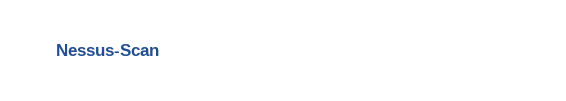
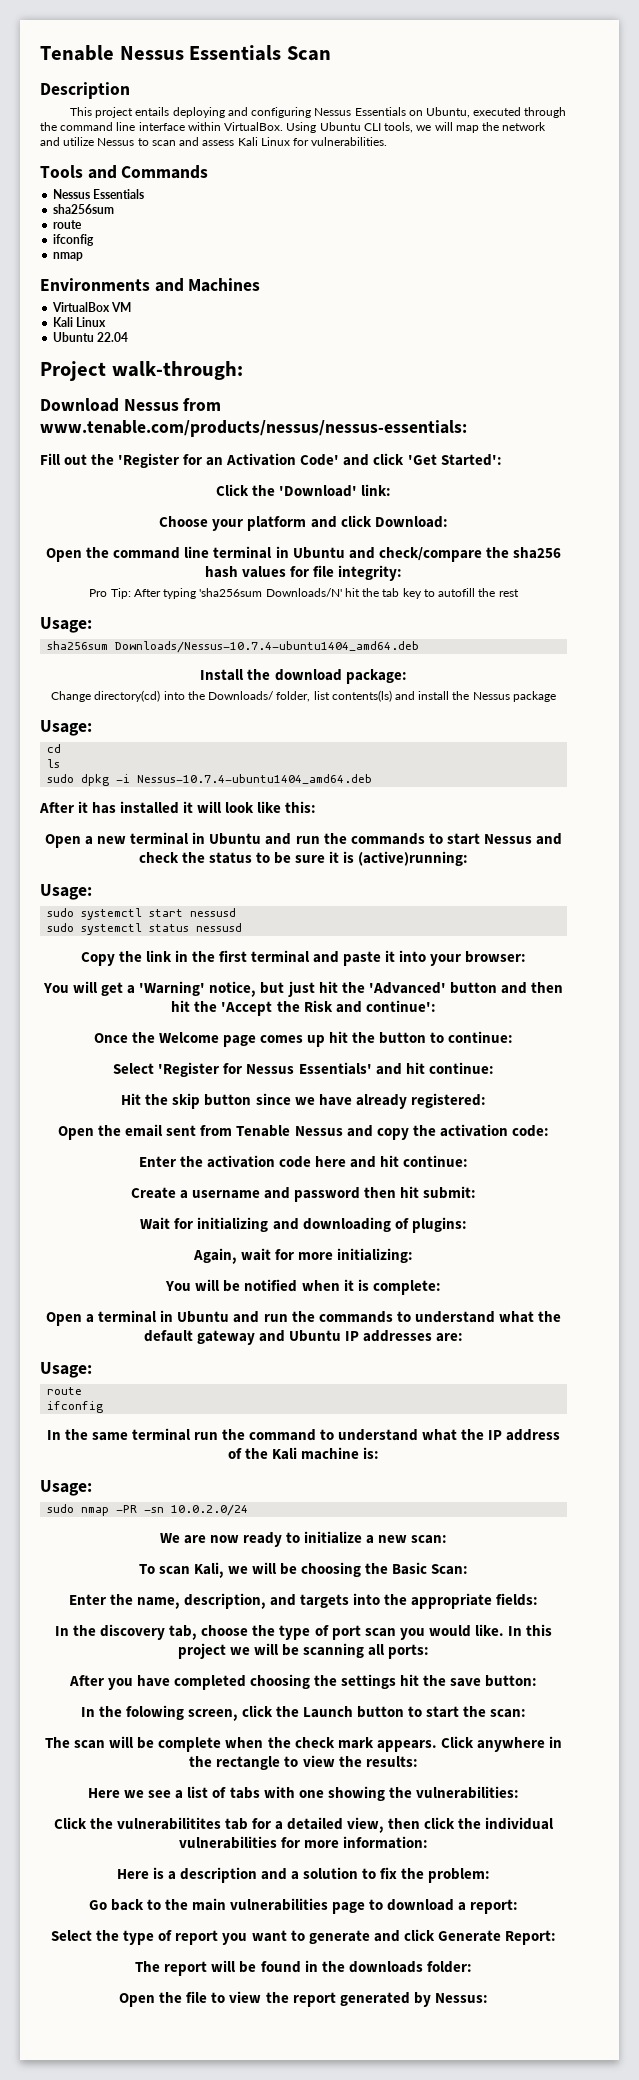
- Nessus-Scan
+ Tenable Nessus Essentials Scan
+ Description
+ This project entails deploying and configuring Nessus Essentials on Ubuntu, executed through the command line interface within VirtualBox. Using Ubuntu CLI tools, we will map the network and utilize Nessus to scan and assess Kali Linux for vulnerabilities.
+ Tools and Commands
+ Nessus Essentials
+ sha256sum
+ route
+ ifconfig
+ nmap
+ Environments and Machines
+ VirtualBox VM
+ Kali Linux
+ Ubuntu 22.04
+ Project walk-through:
+ Download Nessus from www.tenable.com/products/nessus/nessus-essentials:
+ Fill out the 'Register for an Activation Code' and click 'Get Started':
+ Click the 'Download' link:
+ Choose your platform and click Download:
+ Open the command line terminal in Ubuntu and check/compare the sha256 hash values for file integrity:
+ Pro Tip: After typing 'sha256sum Downloads/N' hit the tab key to autofill the rest
+ Usage:
+ sha256sum Downloads/Nessus-10.7.4-ubuntu1404_amd64.deb
+ Install the download package:
+ Change directory(cd) into the Downloads/ folder, list contents(ls) and install the Nessus package
+ Usage:
+ cd
+ ls
+ sudo dpkg -i Nessus-10.7.4-ubuntu1404_amd64.deb
+ After it has installed it will look like this:
+ Open a new terminal in Ubuntu and run the commands to start Nessus and check the status to be sure it is (active)running:
+ Usage:
+ sudo systemctl start nessusd
+ sudo systemctl status nessusd
+ Copy the link in the first terminal and paste it into your browser:
+ You will get a 'Warning' notice, but just hit the 'Advanced' button and then hit the 'Accept the Risk and continue':
+ Once the Welcome page comes up hit the button to continue:
+ Select 'Register for Nessus Essentials' and hit continue:
+ Hit the skip button since we have already registered:
+ Open the email sent from Tenable Nessus and copy the activation code:
+ Enter the activation code here and hit continue:
+ Create a username and password then hit submit:
+ Wait for initializing and downloading of plugins:
+ Again, wait for more initializing:
+ You will be notified when it is complete:
+ Open a terminal in Ubuntu and run the commands to understand what the default gateway and Ubuntu IP addresses are:
+ Usage:
+ route
+ ifconfig
+ In the same terminal run the command to understand what the IP address of the Kali machine is:
+ Usage:
+ sudo nmap -PR -sn 10.0.2.0/24
+ We are now ready to initialize a new scan:
+ To scan Kali, we will be choosing the Basic Scan:
+ Enter the name, description, and targets into the appropriate fields:
+ In the discovery tab, choose the type of port scan you would like. In this project we will be scanning all ports:
+ After you have completed choosing the settings hit the save button:
+ In the folowing screen, click the Launch button to start the scan:
+ The scan will be complete when the check mark appears. Click anywhere in the rectangle to view the results:
+ Here we see a list of tabs with one showing the vulnerabilities:
+ Click the vulnerabilitites tab for a detailed view, then click the individual vulnerabilities for more information:
+ Here is a description and a solution to fix the problem:
+ Go back to the main vulnerabilities page to download a report:
+ Select the type of report you want to generate and click Generate Report:
+ The report will be found in the downloads folder:
+ Open the file to view the report generated by Nessus:

